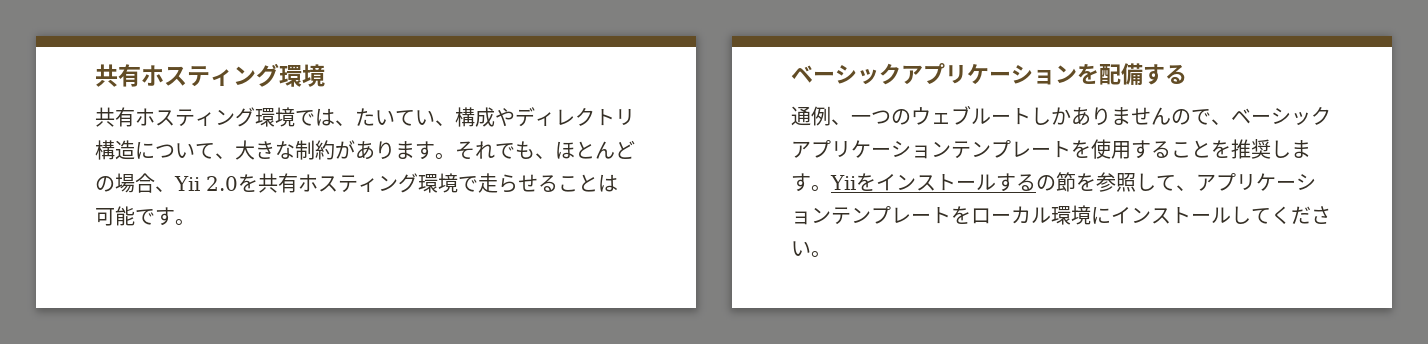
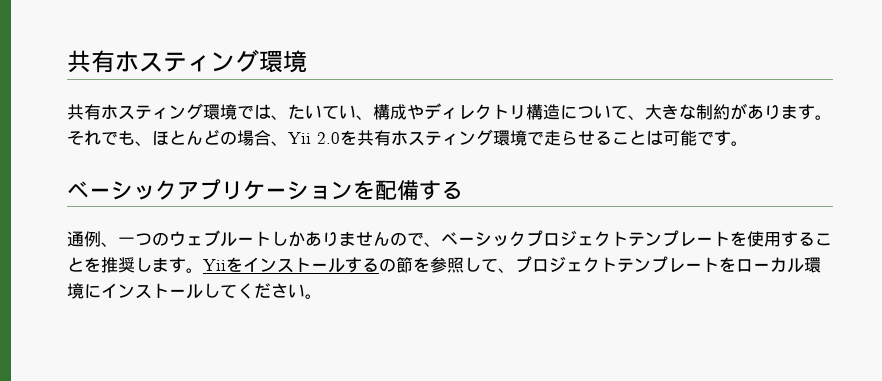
- 通例、一つのウェブルートしかありませんので、ベーシックアプリケーションテンプレートを使用することを推奨します。
+ 通例、一つのウェブルートしかありませんので、ベーシックプロジェクトテンプレートを使用することを推奨します。
- Yiiをインストールするの節を参照して、アプリケーションテンプレートをローカル環境にインストールしてください。
+ Yiiをインストールするの節を参照して、プロジェクトテンプレートをローカル環境にインストールしてください。

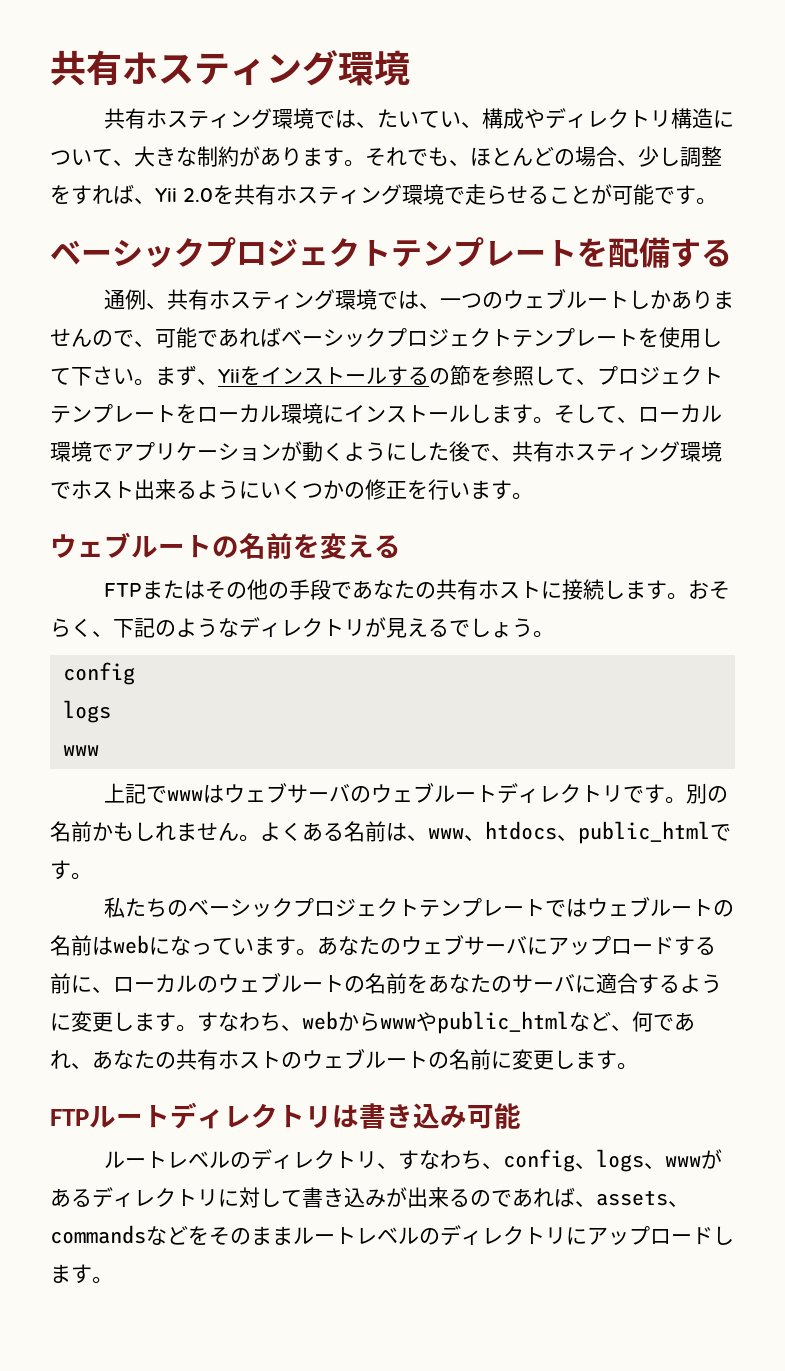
- それでも、ほとんどの場合、Yii 2.0を共有ホスティング環境で走らせることは可能です。
+ それでも、ほとんどの場合、少し調整をすれば、Yii 2.0を共有ホスティング環境で走らせることが可能です。
- ベーシックアプリケーションを配備する
- 通例、一つのウェブルートしかありませんので、ベーシックプロジェクトテンプレートを使用することを推奨します。Yiiをインストールするの節を参照して、プロジェクトテンプレートをローカル環境にインストールしてください。
+ ベーシックプロジェクトテンプレートを配備する
+ 通例、共有ホスティング環境では、一つのウェブルートしかありませんので、可能であればベーシックプロジェクトテンプレートを使用して下さい。まず、Yiiをインストールするの節を参照して、プロジェクトテンプレートをローカル環境にインストールします。そして、ローカル環境でアプリケーションが動くようにした後で、共有ホスティング環境でホスト出来るようにいくつかの修正を行います。
+ ウェブルートの名前を変える
+ FTPまたはその他の手段であなたの共有ホストに接続します。おそらく、下記のようなディレクトリが見えるでしょう。
+ config
+ logs
+ www
+ 上記でwwwはウェブサーバのウェブルートディレクトリです。別の名前かもしれません。よくある名前は、www、htdocs、public_htmlです。
+ 私たちのベーシックプロジェクトテンプレートではウェブルートの名前はwebになっています。あなたのウェブサーバにアップロードする前に、ローカルのウェブルートの名前をあなたのサーバに適合するように変更します。すなわち、webからwwwやpublic_htmlなど、何であれ、あなたの共有ホストのウェブルートの名前に変更します。
+ FTPルートディレクトリは書き込み可能
+ ルートレベルのディレクトリ、すなわち、config、logs、wwwがあるディレクトリに対して書き込みが出来るのであれば、assets、commandsなどをそのままルートレベルのディレクトリにアップロードします。

